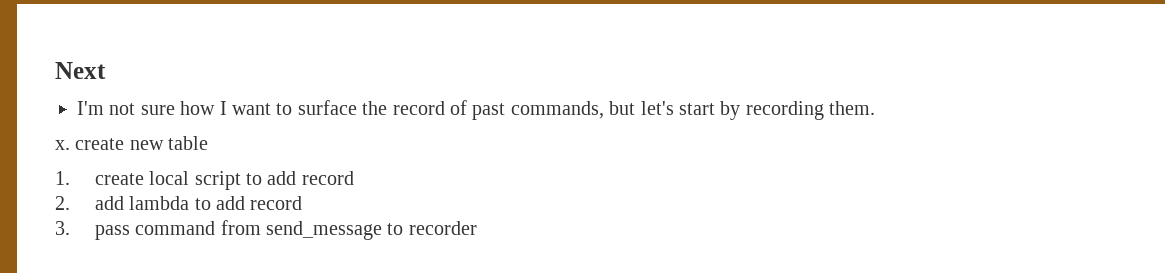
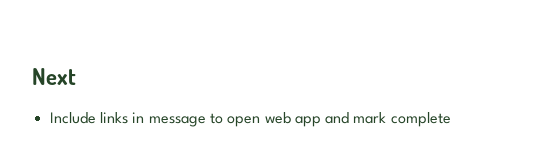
- I'm not sure how I want to surface the record of past commands, but let's start by recording them.
- x. create new table
- 1. create local script to add record
- 2. add lambda to add record
- 3. pass command from send_message to recorder
+ Include links in message to open web app and mark complete

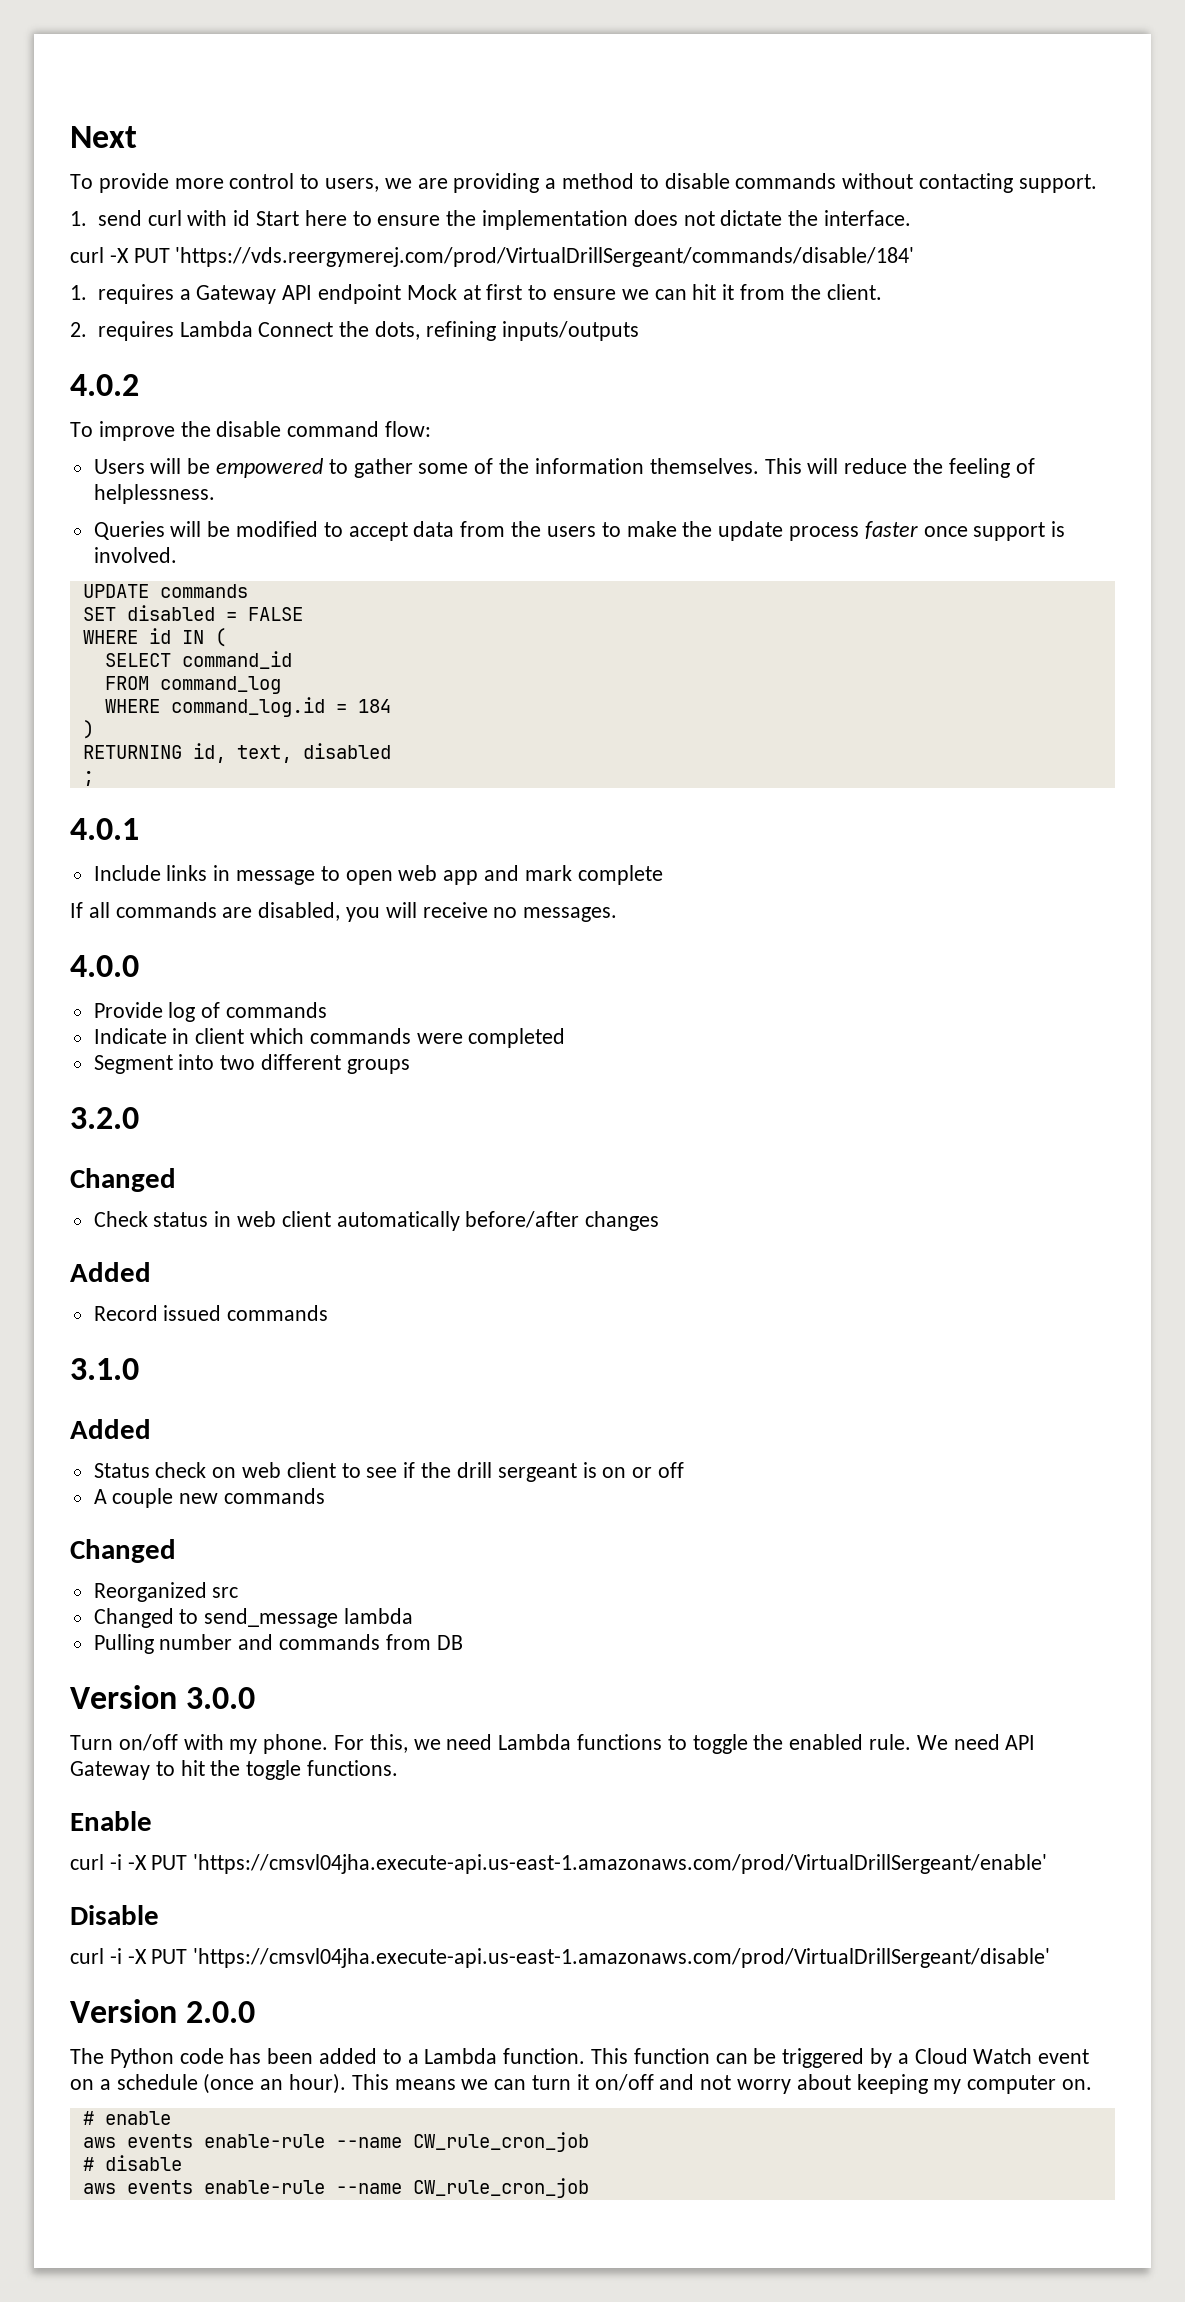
+ To provide more control to users, we are providing a method to disable commands without contacting support.
+ 1. send curl with id Start here to ensure the implementation does not dictate the interface.
+ curl -X PUT 'https://vds.reergymerej.com/prod/VirtualDrillSergeant/commands/disable/184'
+ 1. requires a Gateway API endpoint Mock at first to ensure we can hit it from the client.
+ 2. requires Lambda Connect the dots, refining inputs/outputs
+ 4.0.2
+ To improve the disable command flow:
+ Users will be empowered to gather some of the information themselves. This will reduce the feeling of helplessness.
+ Queries will be modified to accept data from the users to make the update process faster once support is involved.
+ UPDATE commands
+ SET disabled = FALSE
+ WHERE id IN (
+ SELECT command_id
+ FROM command_log
+ WHERE command_log.id = 184
+ )
+ RETURNING id, text, disabled
+ ;
+ 4.0.1
+ If all commands are disabled, you will receive no messages.
+ 4.0.0
+ Provide log of commands
+ Indicate in client which commands were completed
+ Segment into two different groups
+ 3.2.0
+ Changed
+ Check status in web client automatically before/after changes
+ Added
+ Record issued commands
+ 3.1.0
+ Added
+ Status check on web client to see if the drill sergeant is on or off
+ A couple new commands
+ Changed
+ Reorganized src
+ Changed to send_message lambda
+ Pulling number and commands from DB
+ Version 3.0.0
+ Turn on/off with my phone. For this, we need Lambda functions to toggle the enabled rule. We need API Gateway to hit the toggle functions.
+ Enable
+ curl -i -X PUT 'https://cmsvl04jha.execute-api.us-east-1.amazonaws.com/prod/VirtualDrillSergeant/enable'
+ Disable
+ curl -i -X PUT 'https://cmsvl04jha.execute-api.us-east-1.amazonaws.com/prod/VirtualDrillSergeant/disable'
+ Version 2.0.0
+ The Python code has been added to a Lambda function. This function can be triggered by a Cloud Watch event on a schedule (once an hour). This means we can turn it on/off and not worry about keeping my computer on.
+ # enable
+ aws events enable-rule --name CW_rule_cron_job
+ # disable
+ aws events enable-rule --name CW_rule_cron_job

